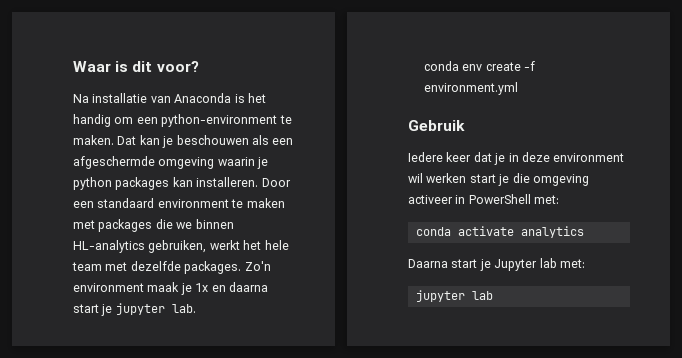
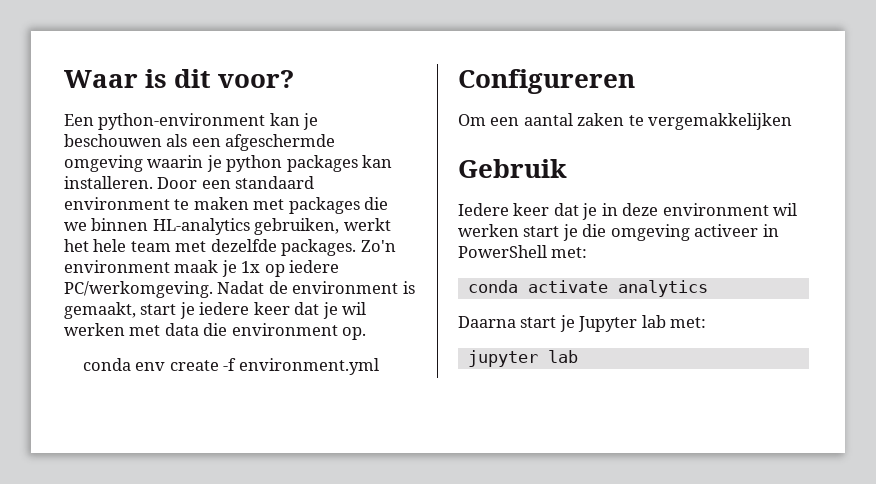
- Na installatie van Anaconda is het handig om een python-environment te maken. Dat kan je beschouwen als een afgeschermde omgeving waarin je python packages kan installeren.
+ Een python-environment kan je beschouwen als een afgeschermde omgeving waarin je python packages kan installeren.
- Zo'n environment maak je 1x en daarna start je jupyter lab.
+ Zo'n environment maak je 1x op iedere PC/werkomgeving. Nadat de environment is gemaakt, start je iedere keer dat je wil werken met data die environment op.
+ Configureren
+ Om een aantal zaken te vergemakkelijken

